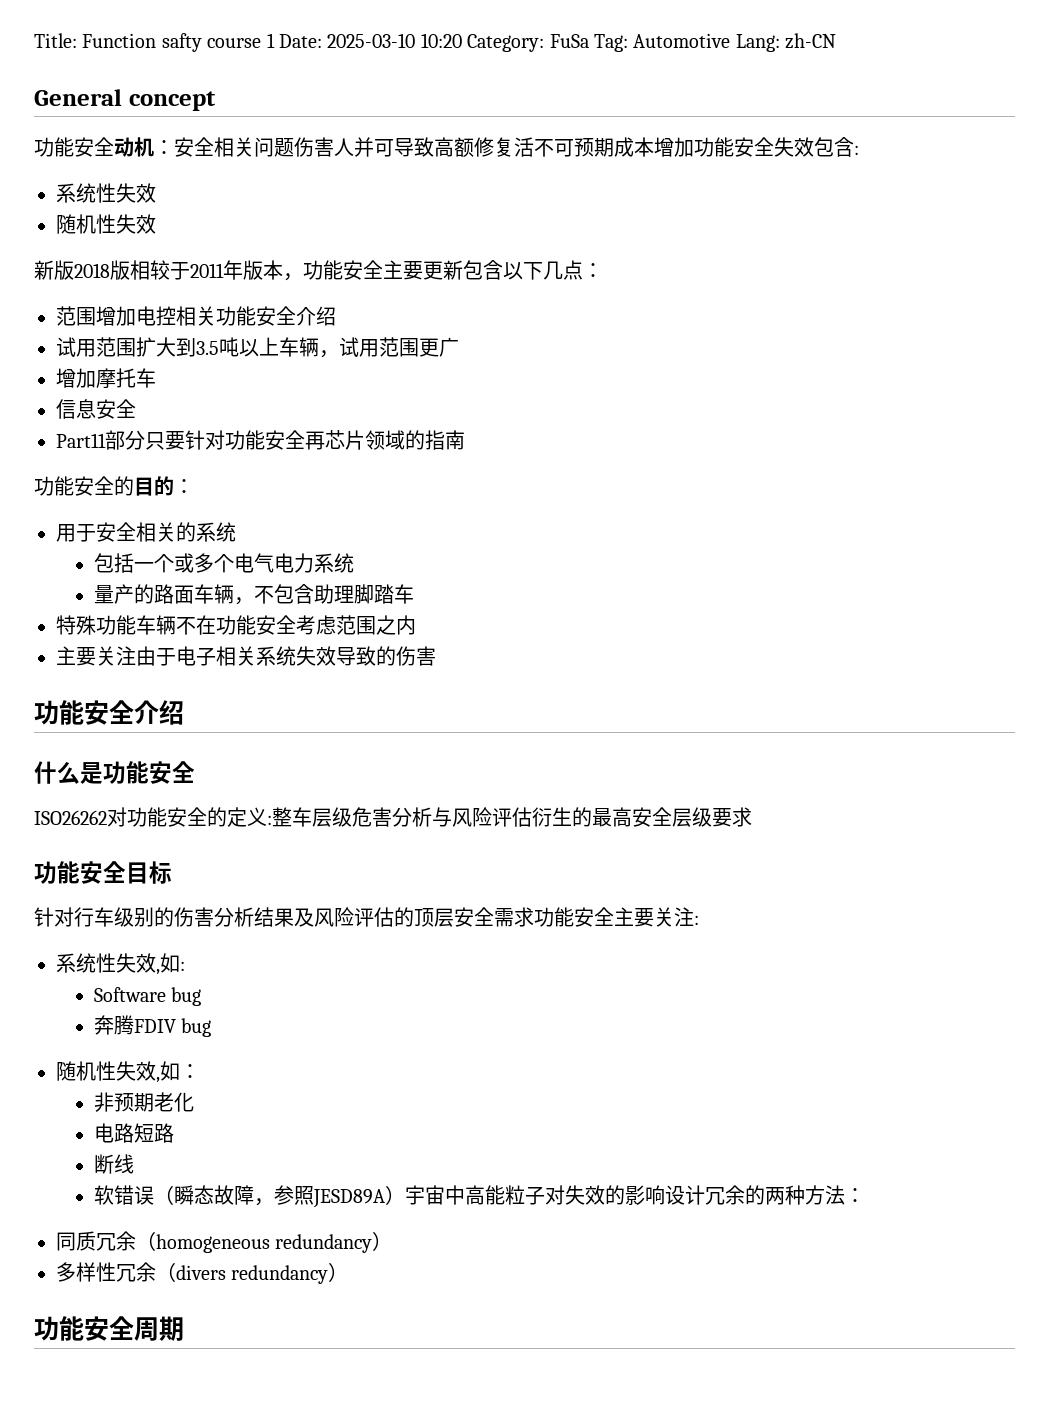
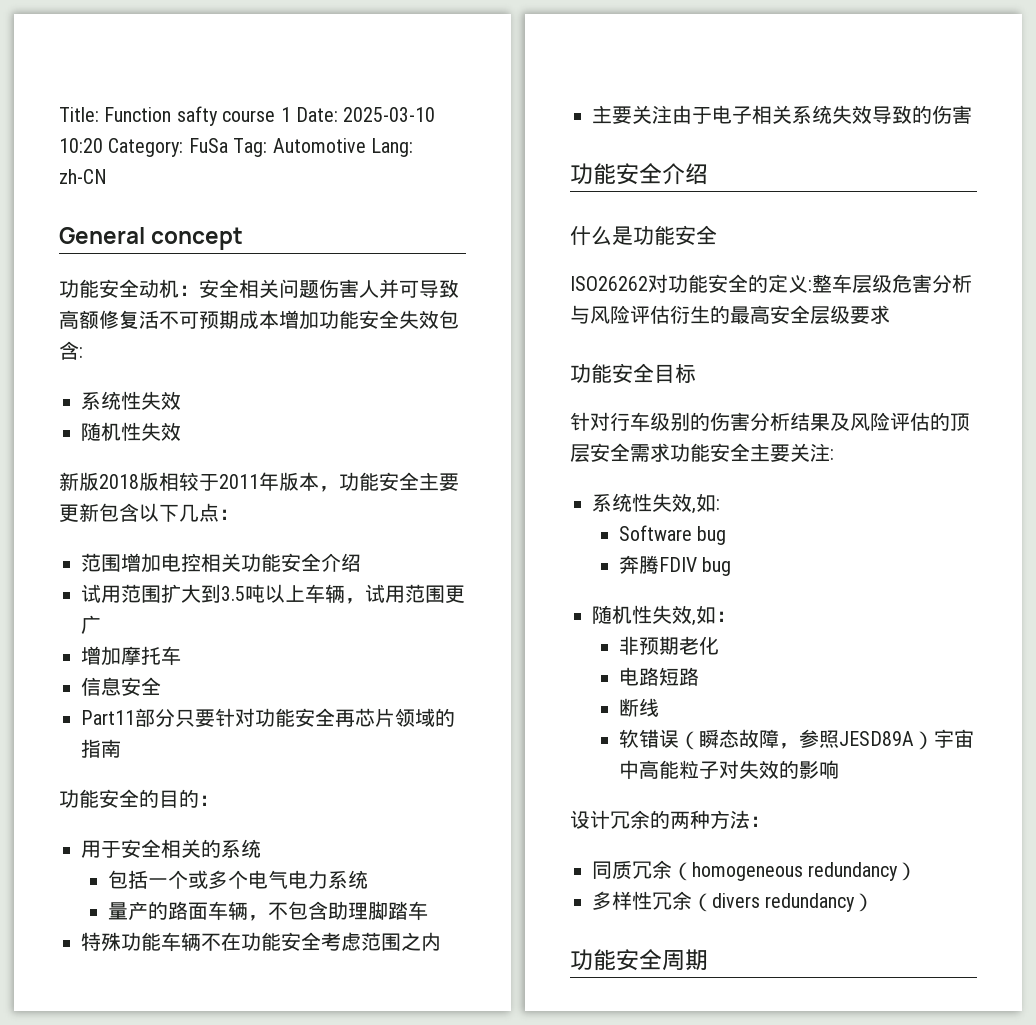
- 软错误（瞬态故障，参照JESD89A）宇宙中高能粒子对失效的影响设计冗余的两种方法：
+ 软错误（瞬态故障，参照JESD89A）宇宙中高能粒子对失效的影响
+ 设计冗余的两种方法：

